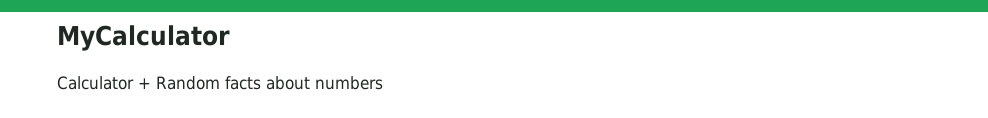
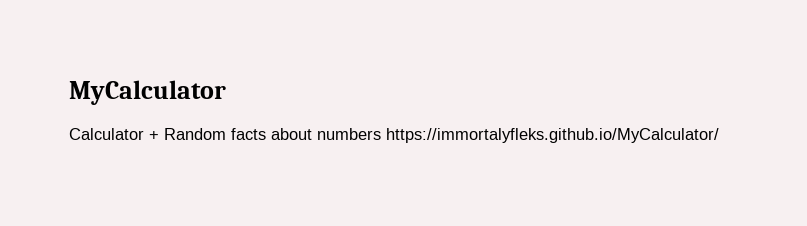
- Calculator + Random facts about numbers
+ Calculator + Random facts about numbers https://immortalyfleks.github.io/MyCalculator/

